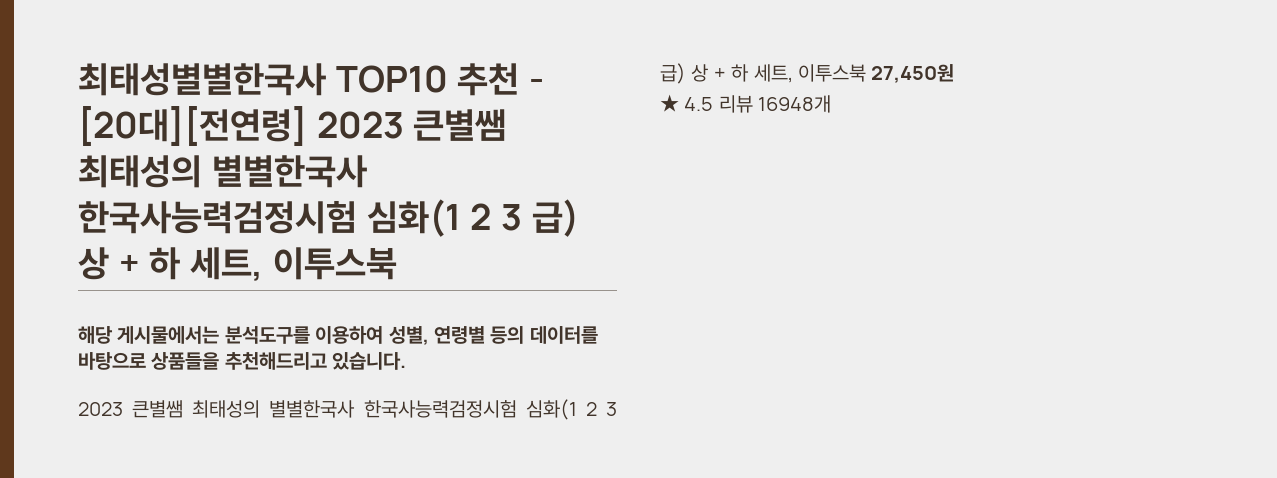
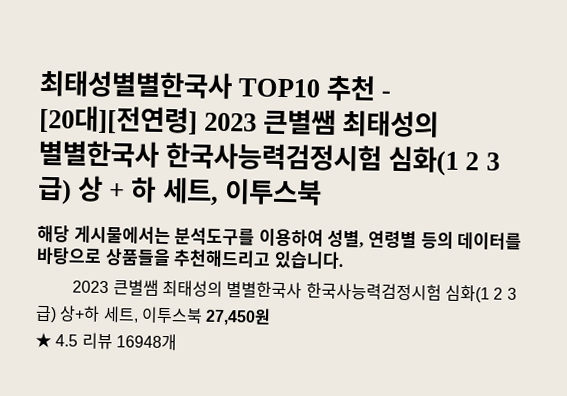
- 2023 큰별쌤 최태성의 별별한국사 한국사능력검정시험 심화(1 2 3 급) 상 + 하 세트, 이투스북 27,450원
+ 2023 큰별쌤 최태성의 별별한국사 한국사능력검정시험 심화(1 2 3 급) 상+하 세트, 이투스북 27,450원

